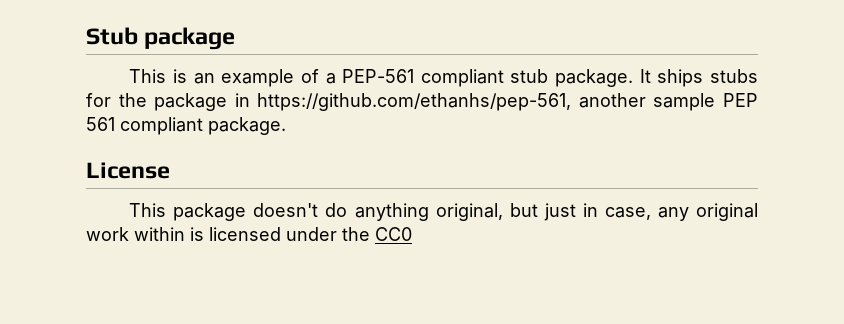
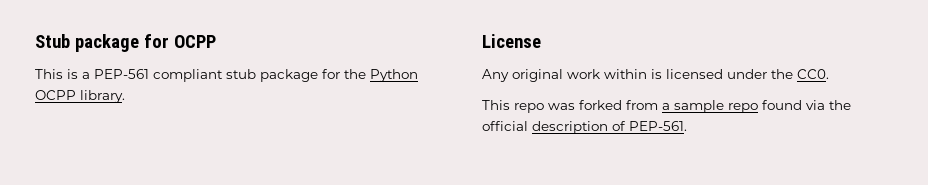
- Stub package
+ Stub package for OCPP
- This is an example of a PEP-561 compliant stub package. It ships stubs for the package in https://github.com/ethanhs/pep-561, another sample PEP 561 compliant package.
+ This is a PEP-561 compliant stub package for the Python OCPP library.
  License
- This package doesn't do anything original, but just in case, any original work within is licensed under the CC0
+ Any original work within is licensed under the CC0.
+ This repo was forked from a sample repo found via the official description of PEP-561.

